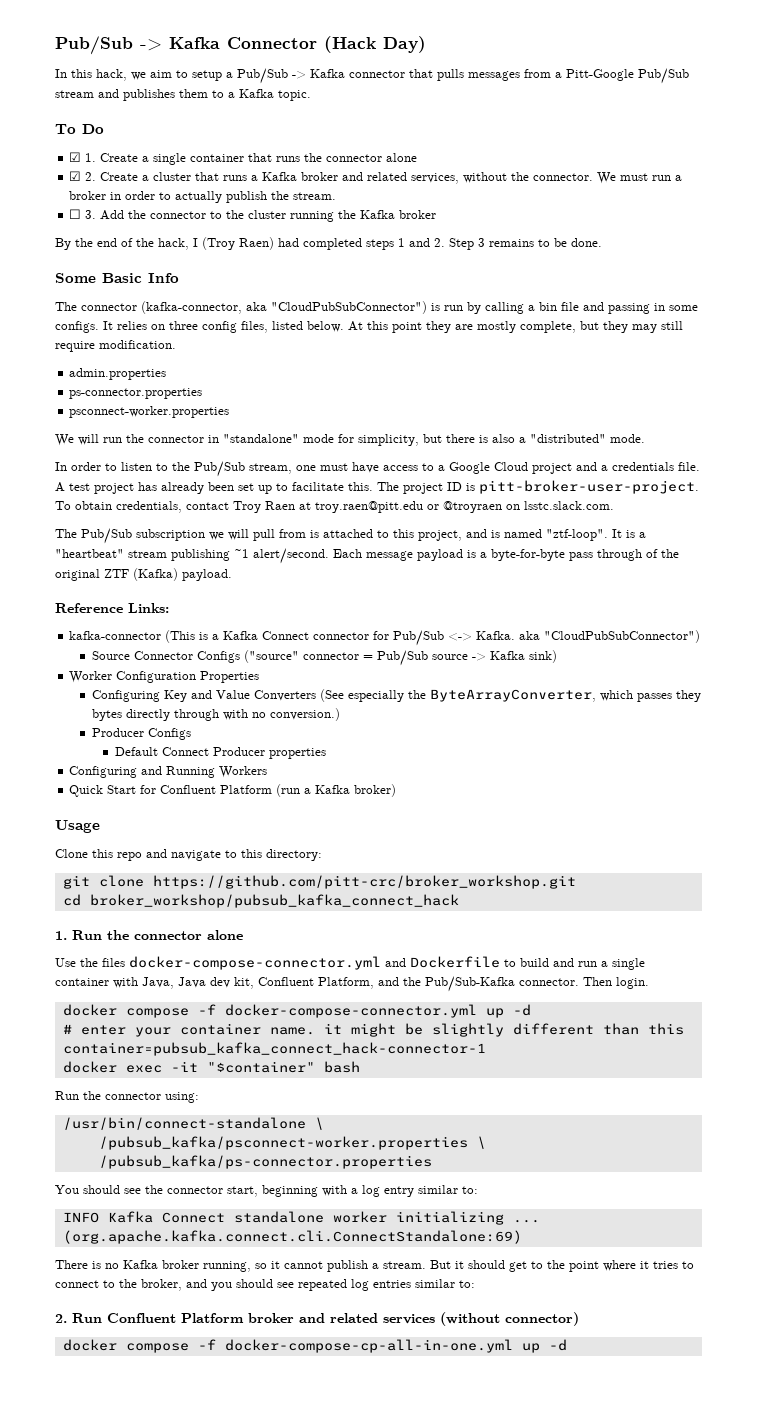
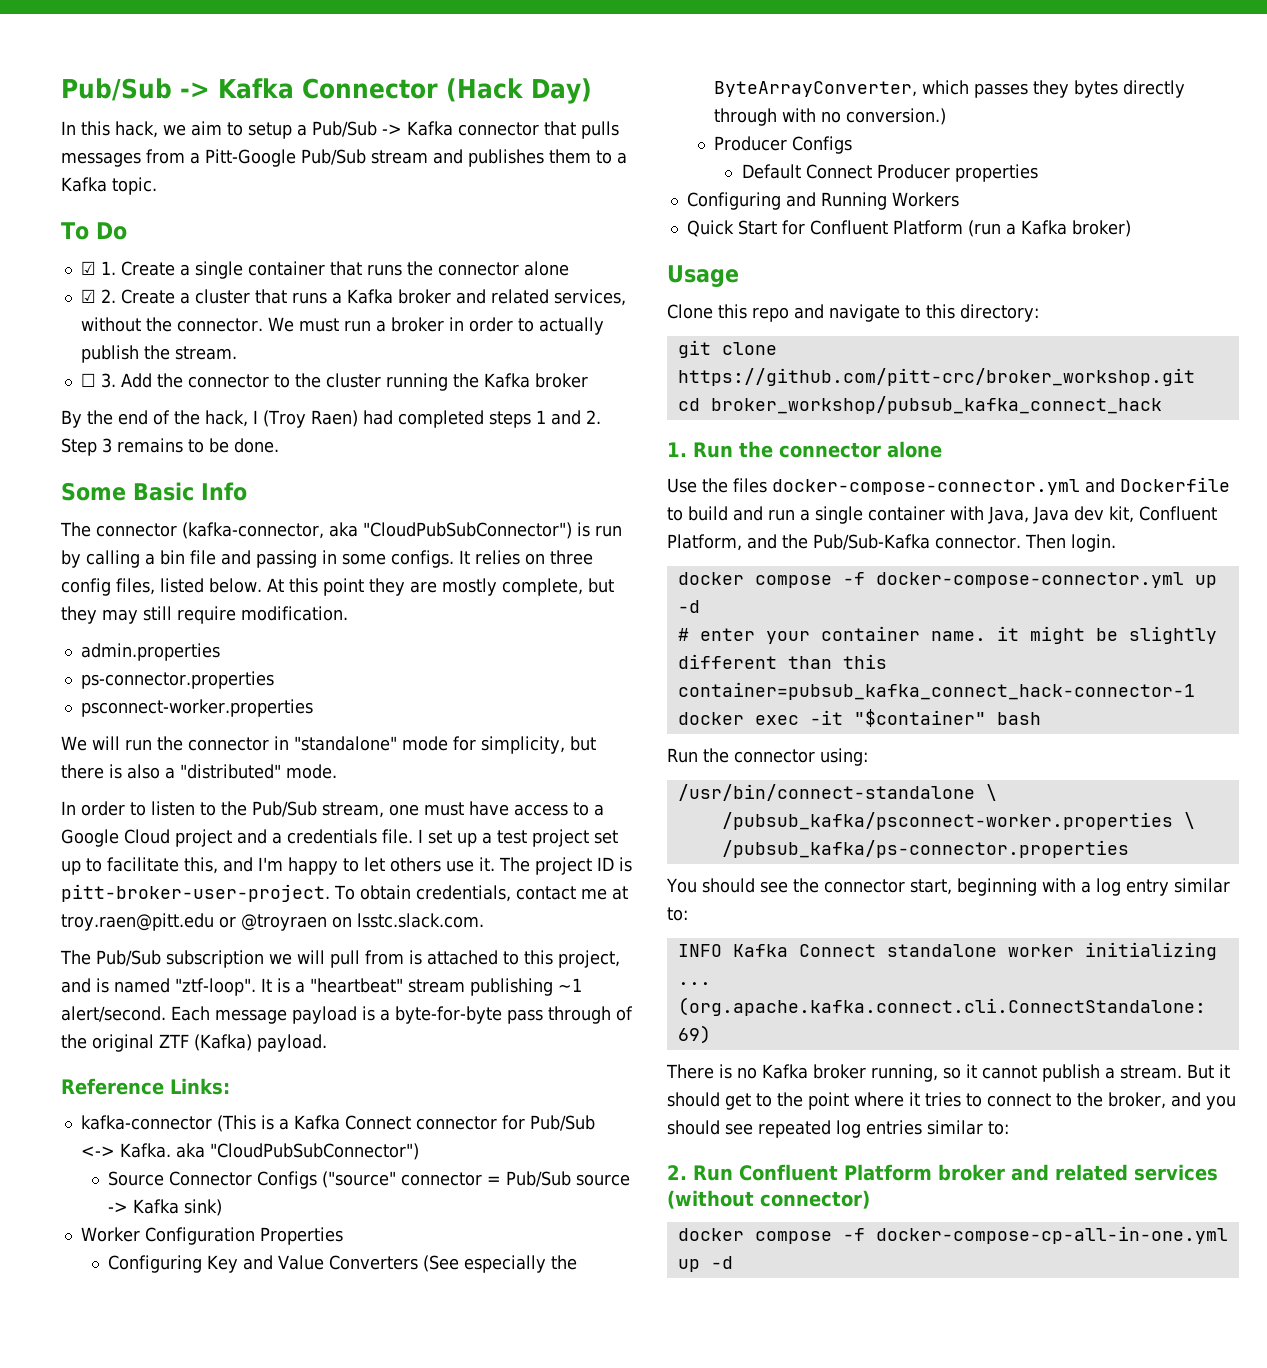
- A test project has already been set up to facilitate this.
+ I set up a test project set up to facilitate this, and I'm happy to let others use it.
- To obtain credentials, contact Troy Raen at troy.raen@pitt.edu or @troyraen on lsstc.slack.com.
+ To obtain credentials, contact me at troy.raen@pitt.edu or @troyraen on lsstc.slack.com.

